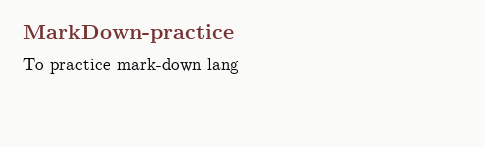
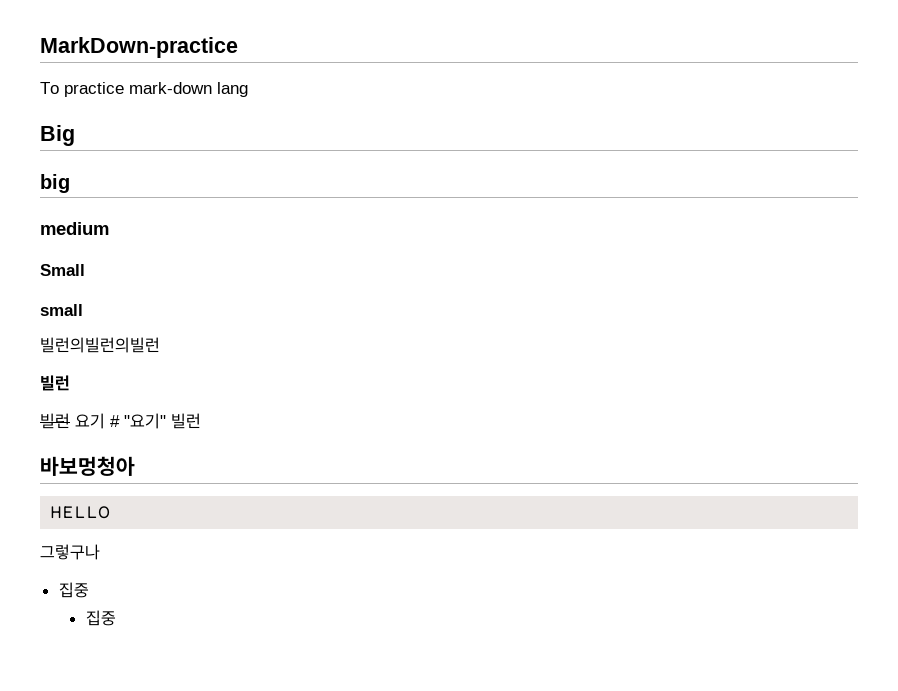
+ Big
+ big
+ medium
+ Small
+ small
+ 빌런의빌런의빌런
+ 빌런
+ 빌런 요기 # "요기" 빌런
+ 바보멍청아
+ HELLO
+ 그렇구나
+ 집중
+ 집중

